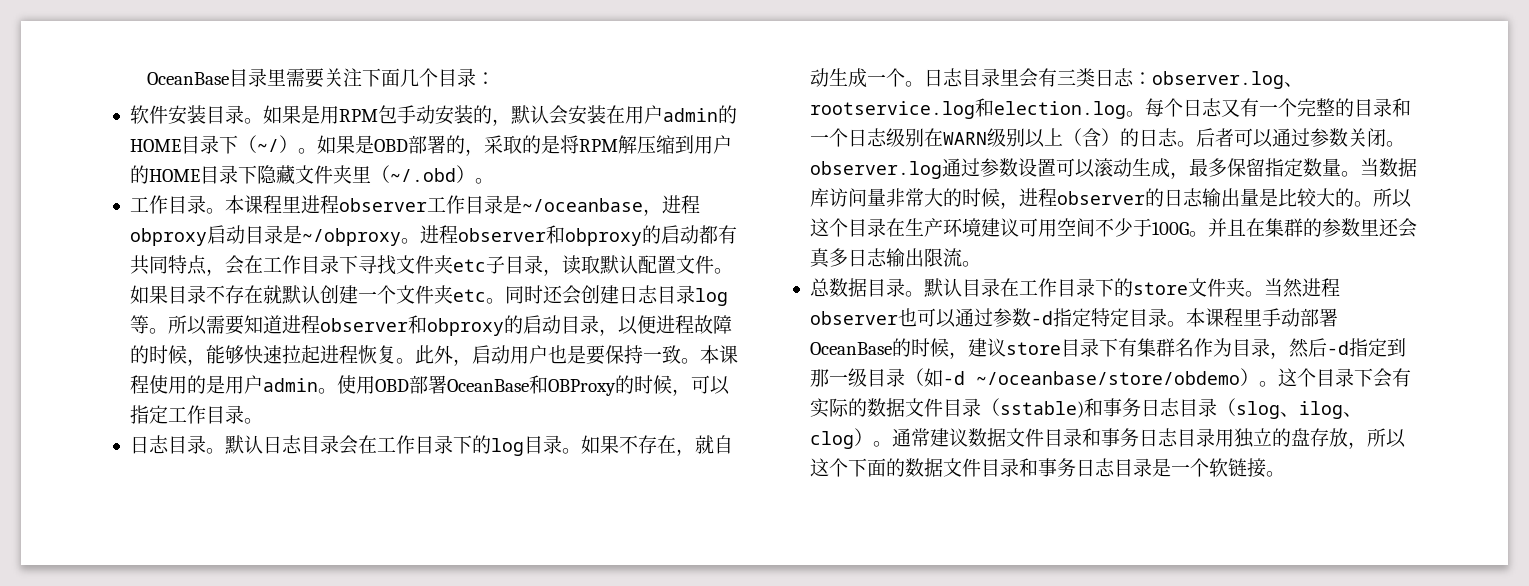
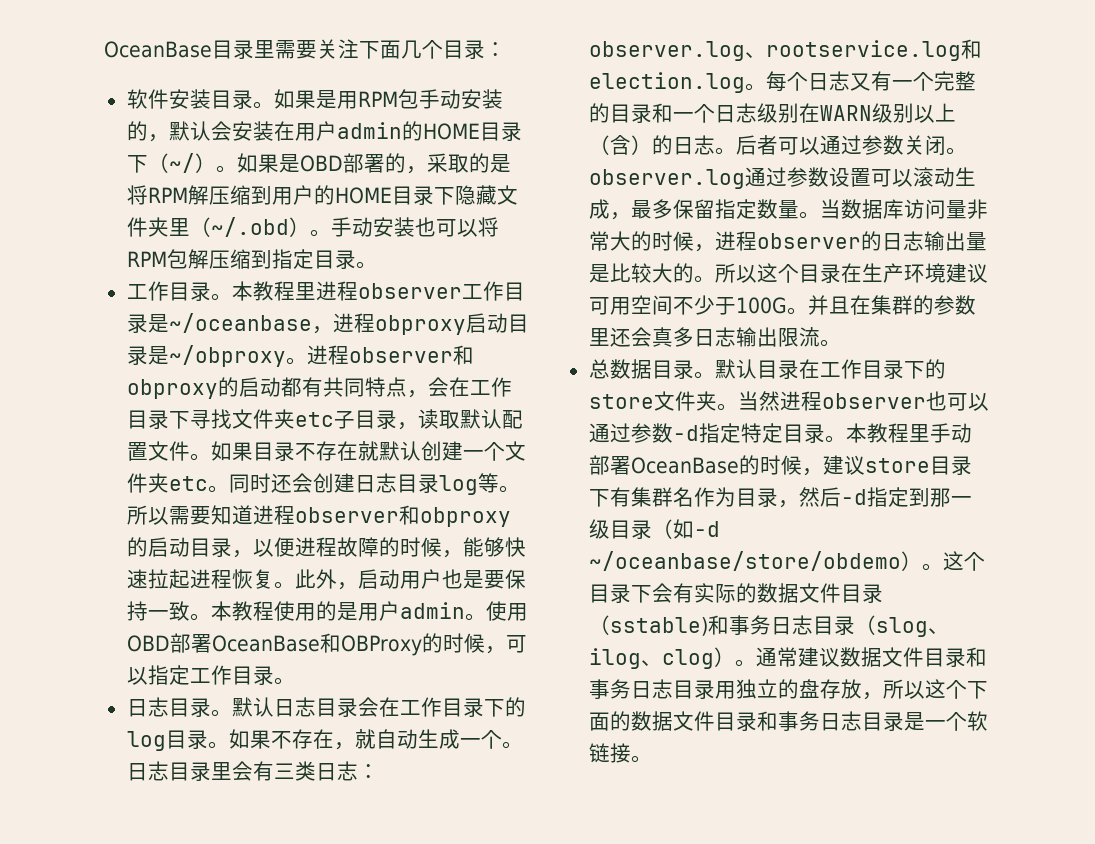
+ 手动安装也可以将RPM包解压缩到指定目录。
- 本课程里进程observer工作目录是~/oceanbase，进程obproxy启动目录是~/obproxy。
+ 本教程里进程observer工作目录是~/oceanbase，进程obproxy启动目录是~/obproxy。
- 本课程使用的是用户admin。
+ 本教程使用的是用户admin。
- 本课程里手动部署OceanBase的时候，建议store目录下有集群名作为目录，然后-d指定到那一级目录（如-d ~/oceanbase/store/obdemo）。
+ 本教程里手动部署OceanBase的时候，建议store目录下有集群名作为目录，然后-d指定到那一级目录（如-d ~/oceanbase/store/obdemo）。

